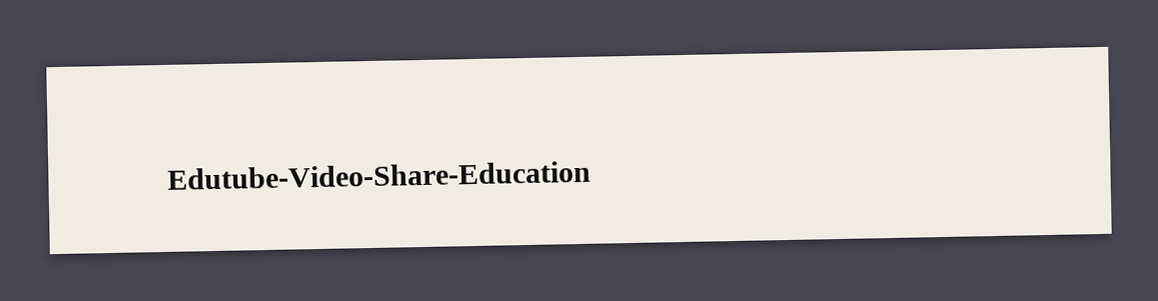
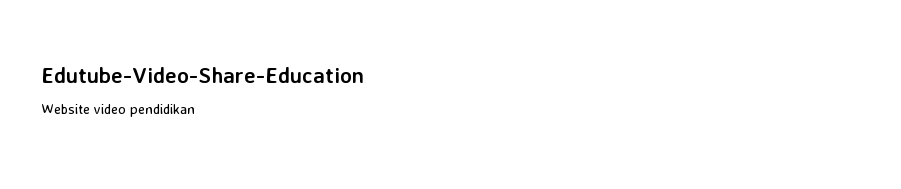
+ Website video pendidikan

